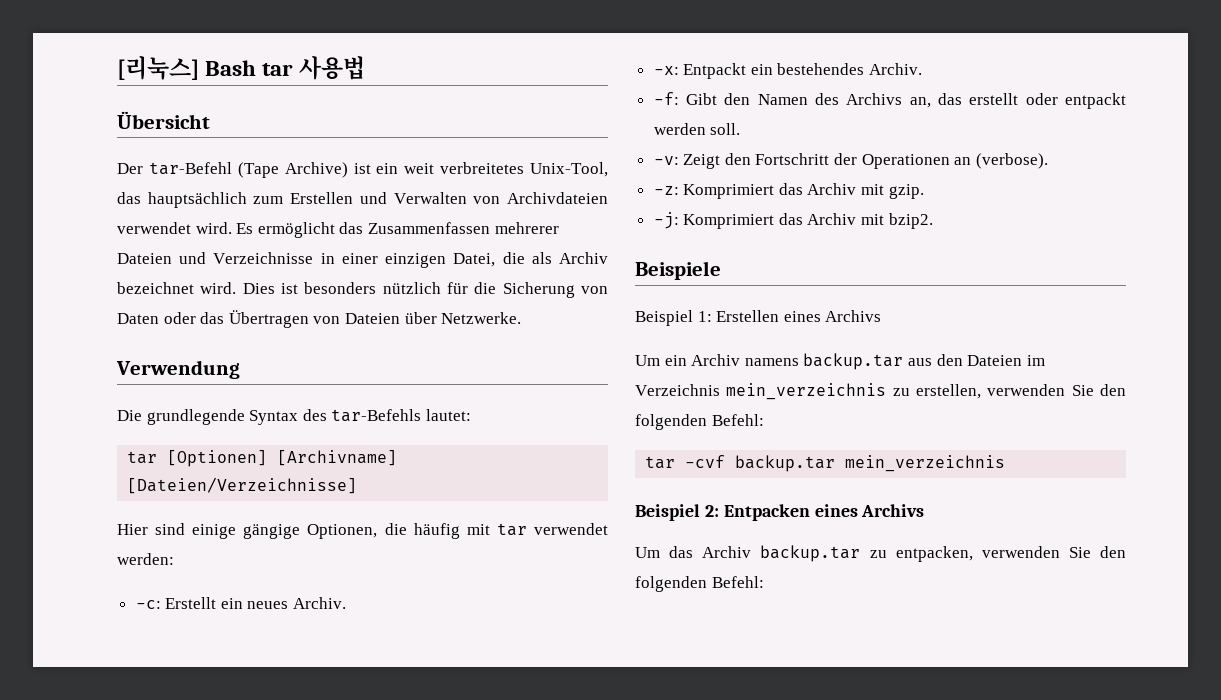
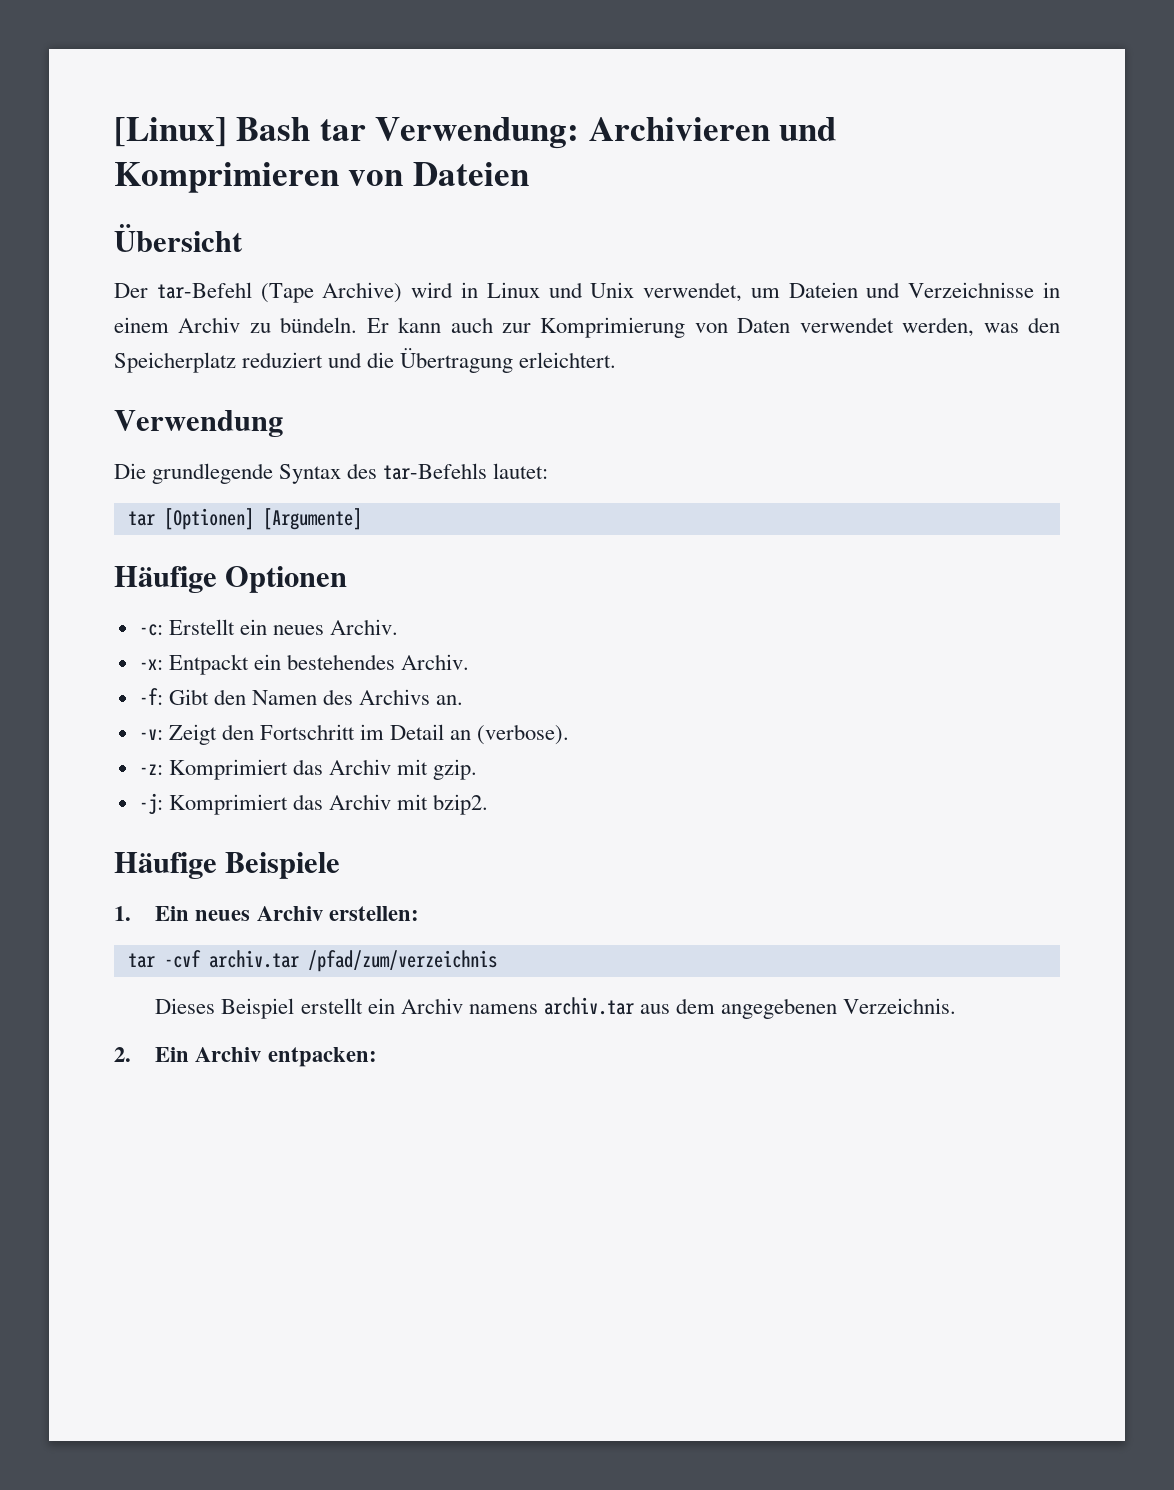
- [리눅스] Bash tar 사용법
+ [Linux] Bash tar Verwendung: Archivieren und Komprimieren von Dateien
- Der tar-Befehl (Tape Archive) ist ein weit verbreitetes Unix-Tool, das hauptsächlich zum Erstellen und Verwalten von Archivdateien verwendet wird. Es ermöglicht das Zusammenfassen mehrerer Dateien und Verzeichnisse in einer einzigen Datei, die als Archiv bezeichnet wird. Dies ist besonders nützlich für die Sicherung von Daten oder das Übertragen von Dateien über Netzwerke.
+ Der tar-Befehl (Tape Archive) wird in Linux und Unix verwendet, um Dateien und Verzeichnisse in einem Archiv zu bündeln. Er kann auch zur Komprimierung von Daten verwendet werden, was den Speicherplatz reduziert und die Übertragung erleichtert.
- tar [Optionen] [Archivname] [Dateien/Verzeichnisse]
- Hier sind einige gängige Optionen, die häufig mit tar verwendet werden:
+ tar [Optionen] [Argumente]
+ Häufige Optionen
- -f: Gibt den Namen des Archivs an, das erstellt oder entpackt werden soll.
+ -f: Gibt den Namen des Archivs an.
- -v: Zeigt den Fortschritt der Operationen an (verbose).
+ -v: Zeigt den Fortschritt im Detail an (verbose).
- Beispiele
+ Häufige Beispiele
- Beispiel 1: Erstellen eines Archivs
- Um ein Archiv namens backup.tar aus den Dateien im Verzeichnis mein_verzeichnis zu erstellen, verwenden Sie den folgenden Befehl:
- tar -cvf backup.tar mein_verzeichnis
- Beispiel 2: Entpacken eines Archivs
- Um das Archiv backup.tar zu entpacken, verwenden Sie den folgenden Befehl:
+ 1. Ein neues Archiv erstellen:
+ tar -cvf archiv.tar /pfad/zum/verzeichnis
+ Dieses Beispiel erstellt ein Archiv namens archiv.tar aus dem angegebenen Verzeichnis.
+ 2. Ein Archiv entpacken:

